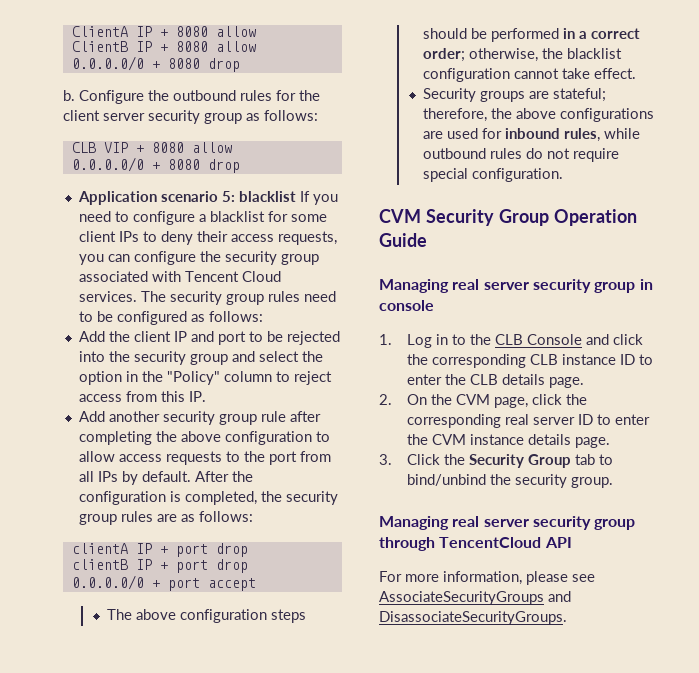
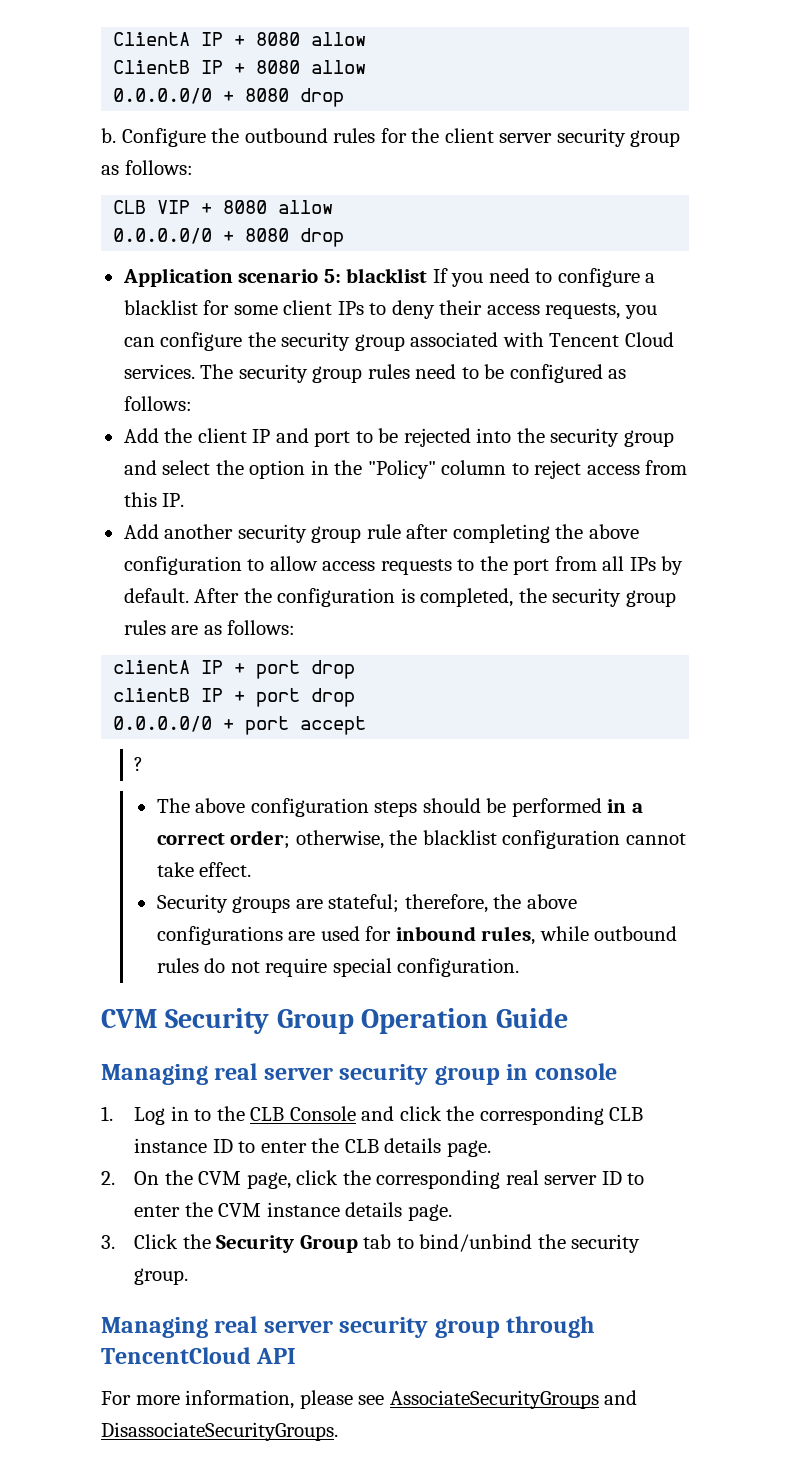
+ ?

